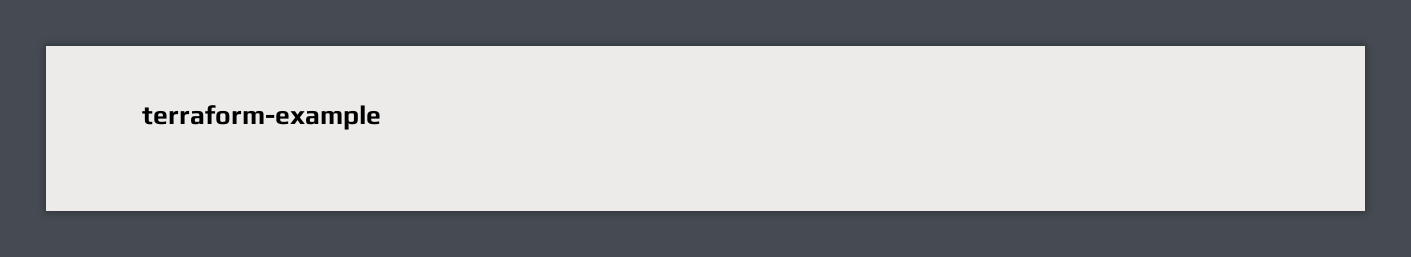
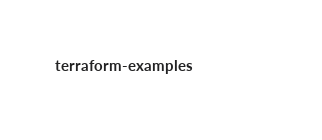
- terraform-example
+ terraform-examples

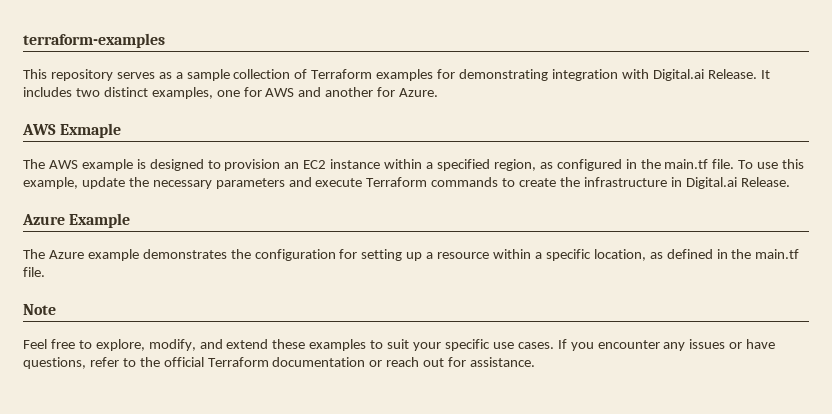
+ This repository serves as a sample collection of Terraform examples for demonstrating integration with Digital.ai Release. It includes two distinct examples, one for AWS and another for Azure.
+ AWS Exmaple
+ The AWS example is designed to provision an EC2 instance within a specified region, as configured in the main.tf file. To use this example, update the necessary parameters and execute Terraform commands to create the infrastructure in Digital.ai Release.
+ Azure Example
+ The Azure example demonstrates the configuration for setting up a resource within a specific location, as defined in the main.tf file.
+ Note
+ Feel free to explore, modify, and extend these examples to suit your specific use cases. If you encounter any issues or have questions, refer to the official Terraform documentation or reach out for assistance.

